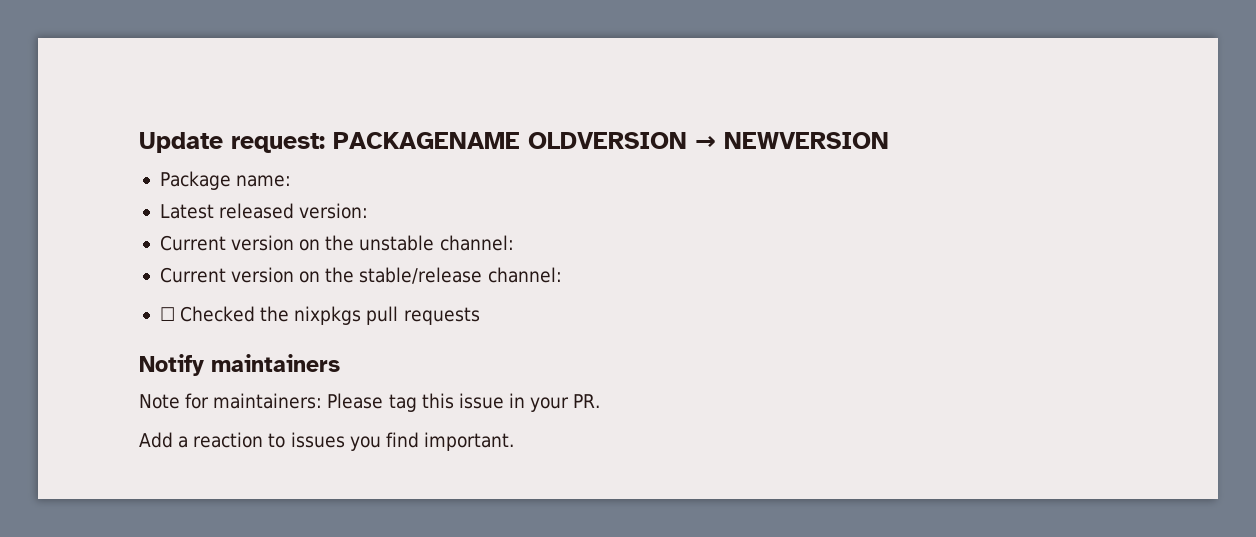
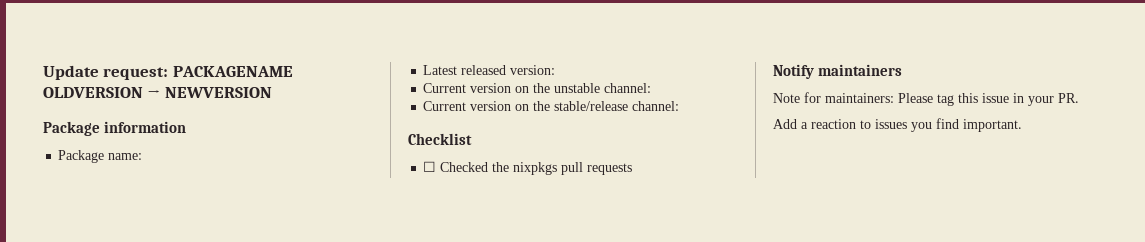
+ Package information
+ Checklist

